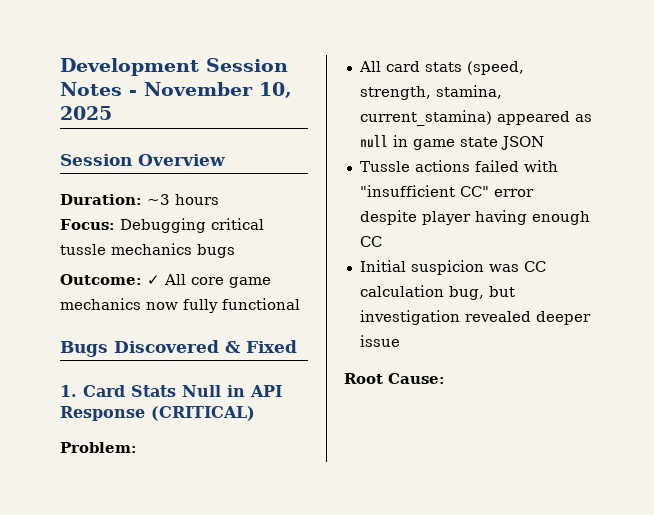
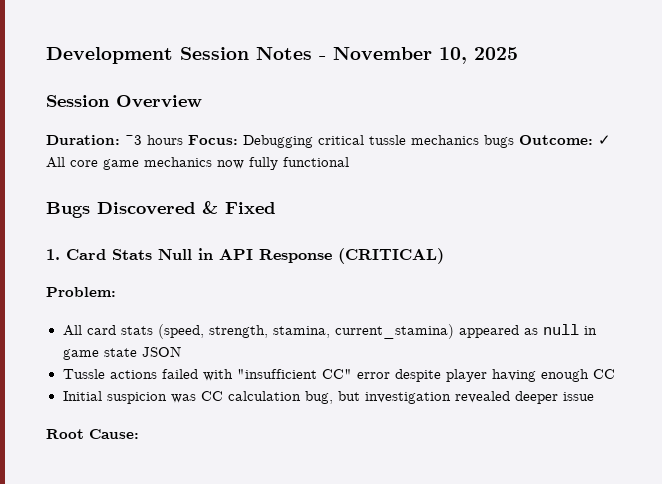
- Duration: ~3 hours
- Focus: Debugging critical tussle mechanics bugs
- Outcome: ✓ All core game mechanics now fully functional
+ Duration: ~3 hours Focus: Debugging critical tussle mechanics bugs Outcome: ✓ All core game mechanics now fully functional

